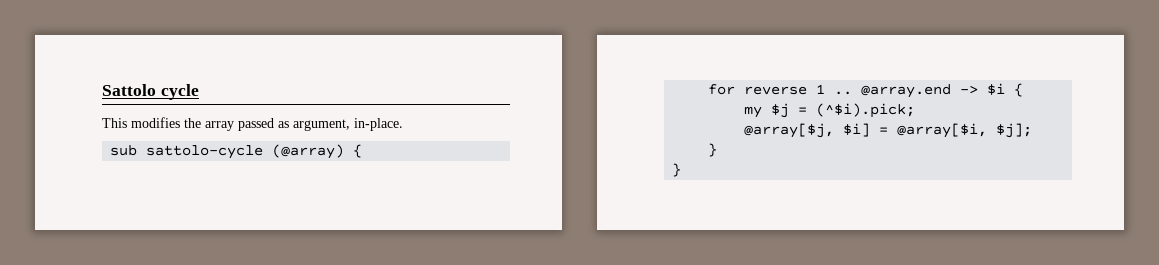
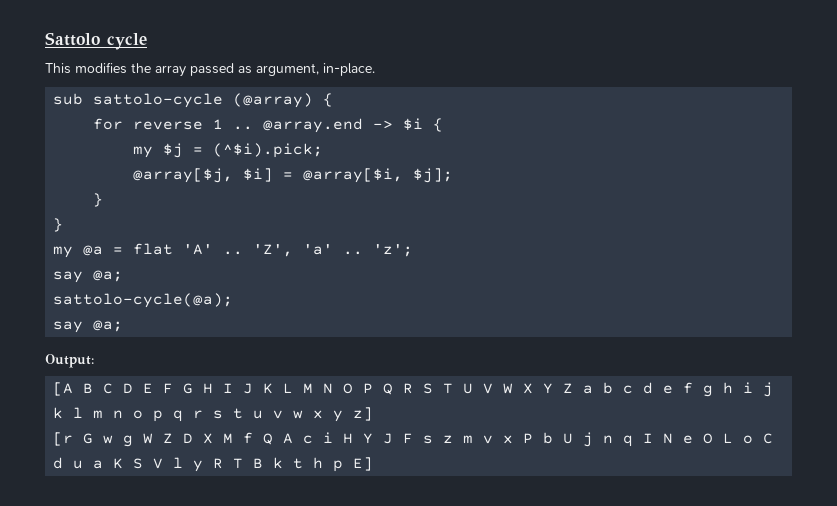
+ my @a = flat 'A' .. 'Z', 'a' .. 'z';
+ say @a;
+ sattolo-cycle(@a);
+ say @a;
+ Output:
+ [A B C D E F G H I J K L M N O P Q R S T U V W X Y Z a b c d e f g h i j k l m n o p q r s t u v w x y z]
+ [r G w g W Z D X M f Q A c i H Y J F s z m v x P b U j n q I N e O L o C d u a K S V l y R T B k t h p E]

